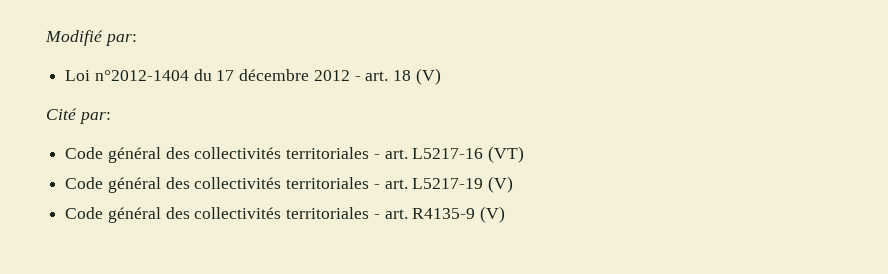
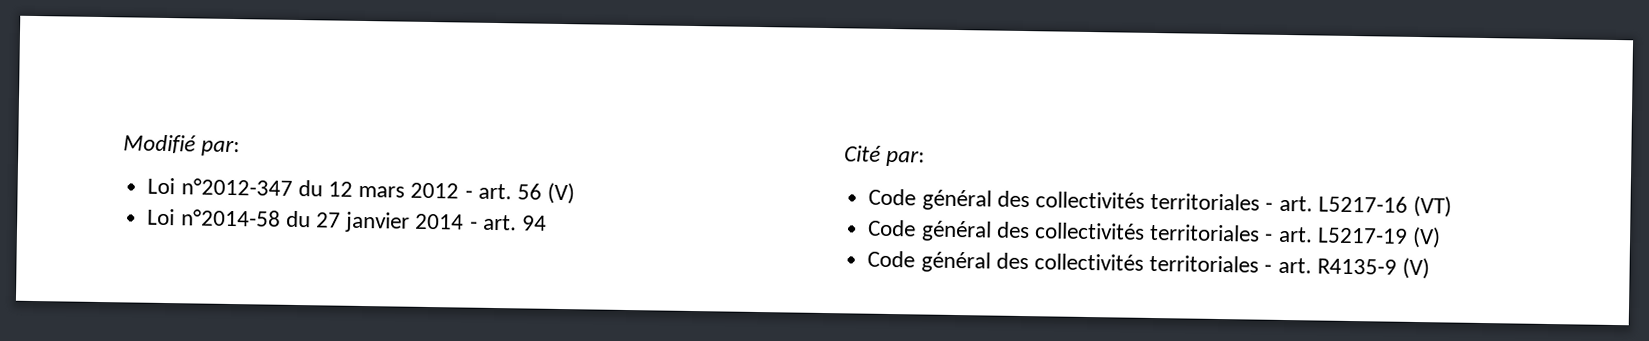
- Loi n°2012-1404 du 17 décembre 2012 - art. 18 (V)
+ Loi n°2012-347 du 12 mars 2012 - art. 56 (V)
+ Loi n°2014-58 du 27 janvier 2014 - art. 94

